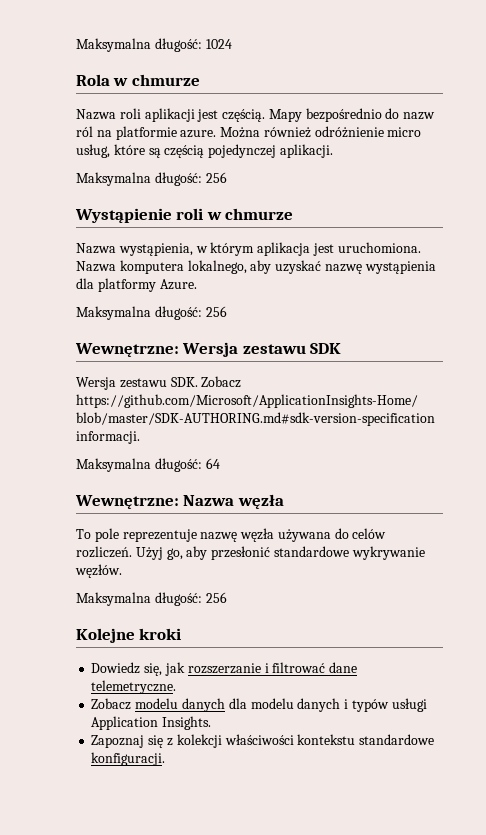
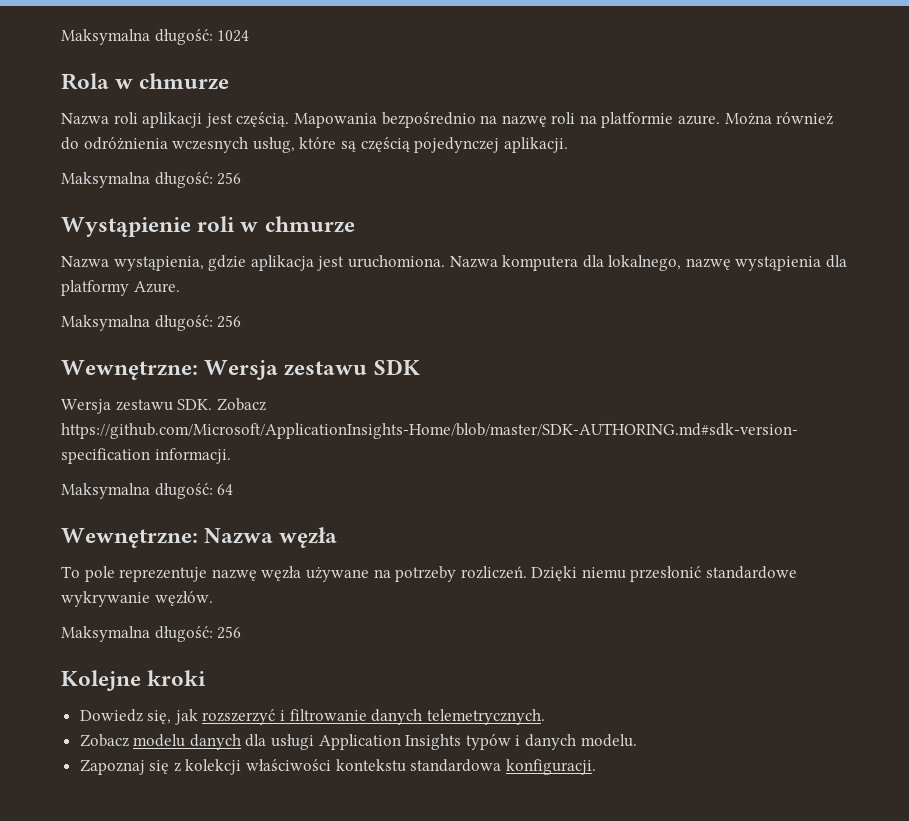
- Mapy bezpośrednio do nazw ról na platformie azure.
+ Mapowania bezpośrednio na nazwę roli na platformie azure.
- Można również odróżnienie micro usług, które są częścią pojedynczej aplikacji.
+ Można również do odróżnienia wczesnych usług, które są częścią pojedynczej aplikacji.
- Nazwa wystąpienia, w którym aplikacja jest uruchomiona.
+ Nazwa wystąpienia, gdzie aplikacja jest uruchomiona.
- Nazwa komputera lokalnego, aby uzyskać nazwę wystąpienia dla platformy Azure.
+ Nazwa komputera dla lokalnego, nazwę wystąpienia dla platformy Azure.
- To pole reprezentuje nazwę węzła używana do celów rozliczeń. Użyj go, aby przesłonić standardowe wykrywanie węzłów.
+ To pole reprezentuje nazwę węzła używane na potrzeby rozliczeń. Dzięki niemu przesłonić standardowe wykrywanie węzłów.
- Dowiedz się, jak rozszerzanie i filtrować dane telemetryczne.
+ Dowiedz się, jak rozszerzyć i filtrowanie danych telemetrycznych.
- Zobacz modelu danych dla modelu danych i typów usługi Application Insights.
+ Zobacz modelu danych dla usługi Application Insights typów i danych modelu.
- Zapoznaj się z kolekcji właściwości kontekstu standardowe konfiguracji.
+ Zapoznaj się z kolekcji właściwości kontekstu standardowa konfiguracji.

